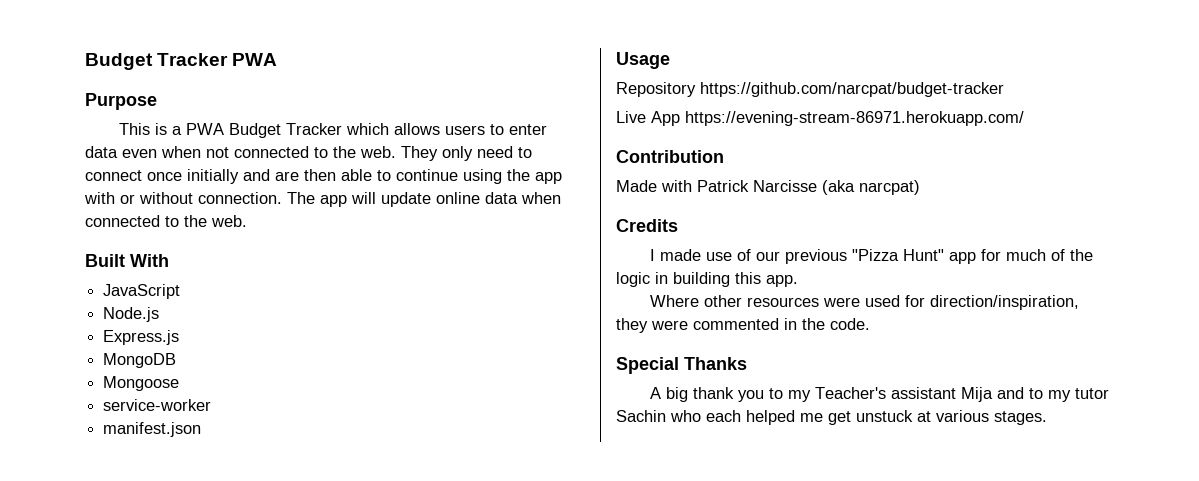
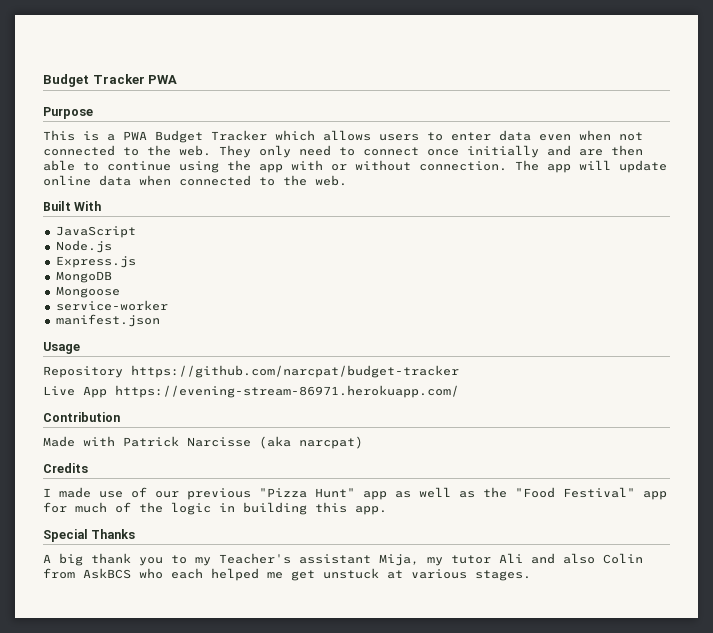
- I made use of our previous "Pizza Hunt" app for much of the logic in building this app.
+ I made use of our previous "Pizza Hunt" app as well as the "Food Festival" app for much of the logic in building this app.
- Where other resources were used for direction/inspiration, they were commented in the code.
- A big thank you to my Teacher's assistant Mija and to my tutor Sachin who each helped me get unstuck at various stages.
+ A big thank you to my Teacher's assistant Mija, my tutor Ali and also Colin from AskBCS who each helped me get unstuck at various stages.

